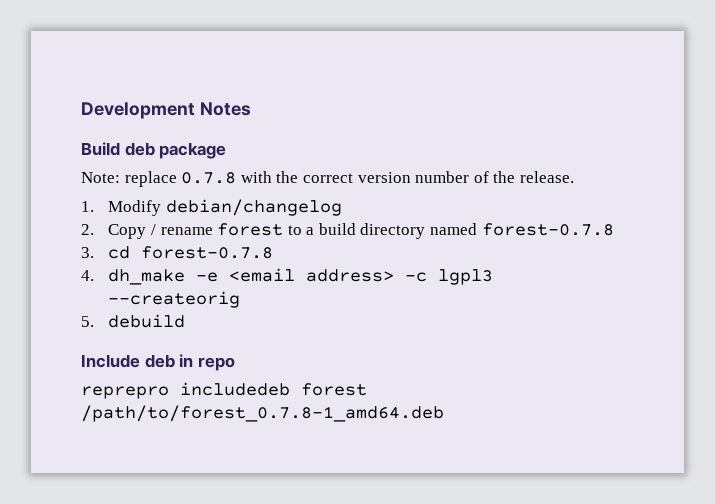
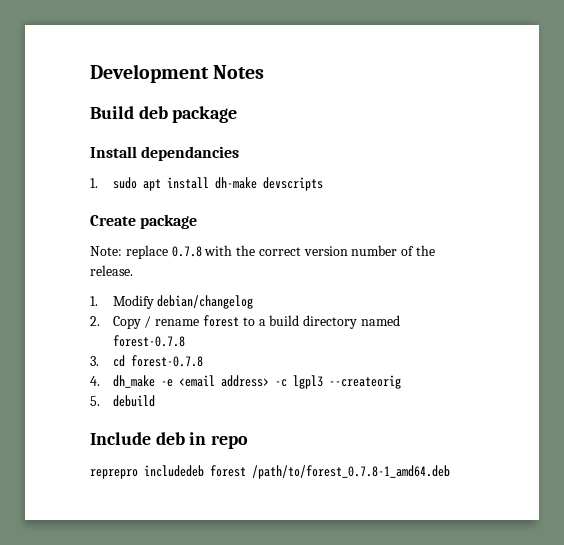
+ Install dependancies
+ 1. sudo apt install dh-make devscripts
+ Create package

